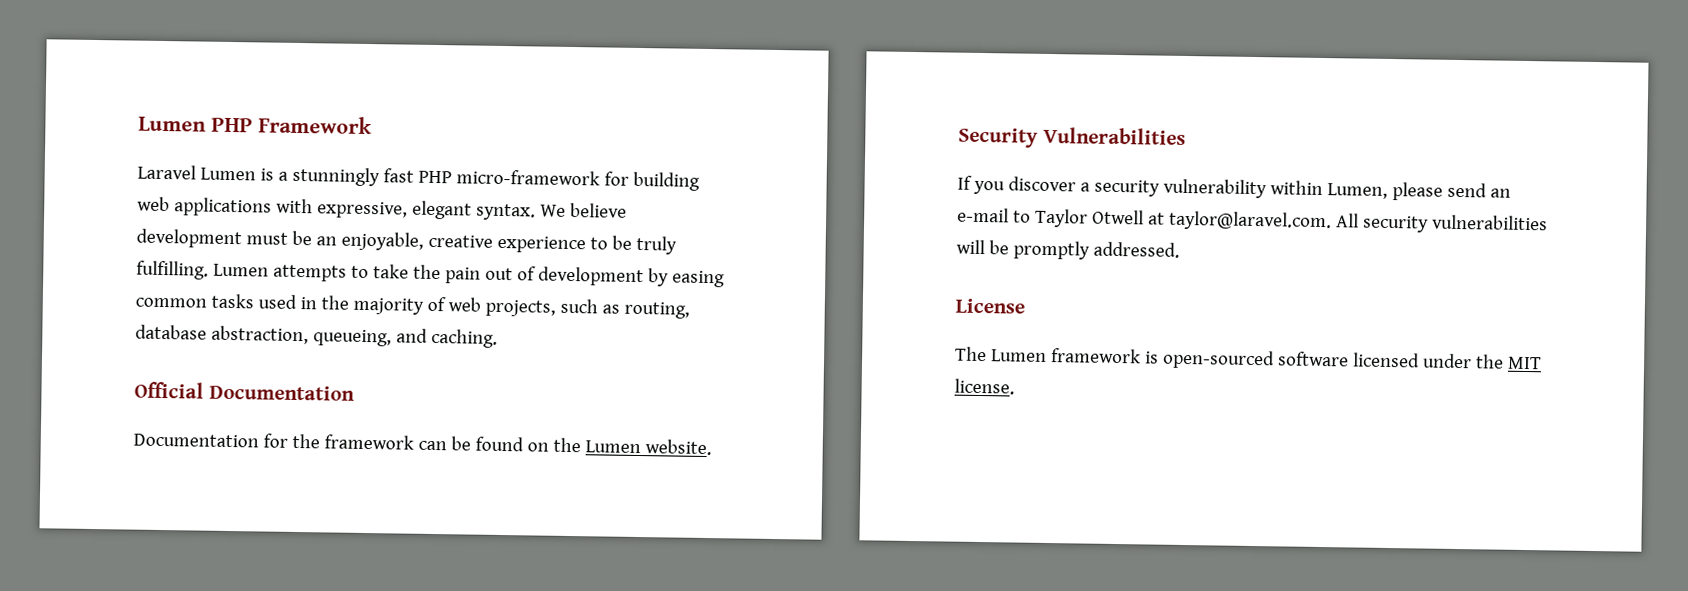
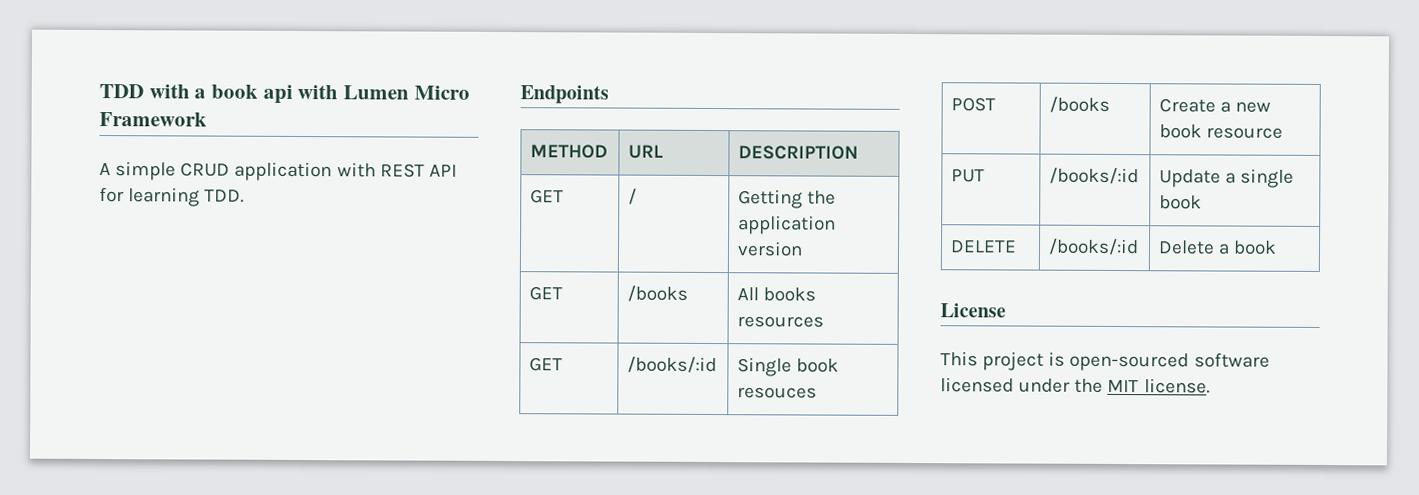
- Lumen PHP Framework
- Laravel Lumen is a stunningly fast PHP micro-framework for building web applications with expressive, elegant syntax. We believe development must be an enjoyable, creative experience to be truly fulfilling. Lumen attempts to take the pain out of development by easing common tasks used in the majority of web projects, such as routing, database abstraction, queueing, and caching.
- Official Documentation
- Documentation for the framework can be found on the Lumen website.
- Security Vulnerabilities
- If you discover a security vulnerability within Lumen, please send an e-mail to Taylor Otwell at taylor@laravel.com. All security vulnerabilities will be promptly addressed.
+ TDD with a book api with Lumen Micro Framework
+ A simple CRUD application with REST API for learning TDD.
+ Endpoints
+ METHOD | URL | DESCRIPTION
+ GET | / | Getting the application version
+ GET | /books | All books resources
+ GET | /books/:id | Single book resouces
+ POST | /books | Create a new book resource
+ PUT | /books/:id | Update a single book
+ DELETE | /books/:id | Delete a book
  License
- The Lumen framework is open-sourced software licensed under the MIT license.
+ This project is open-sourced software licensed under the MIT license.

